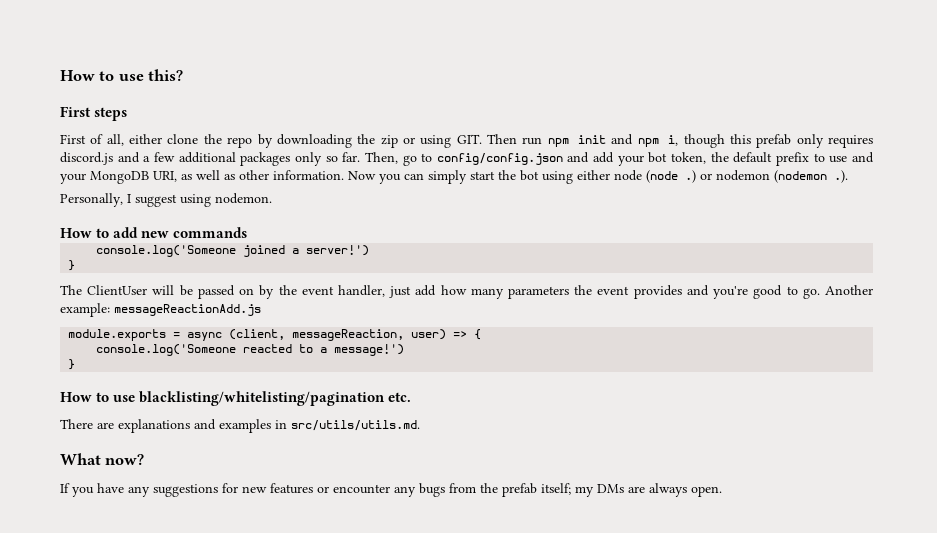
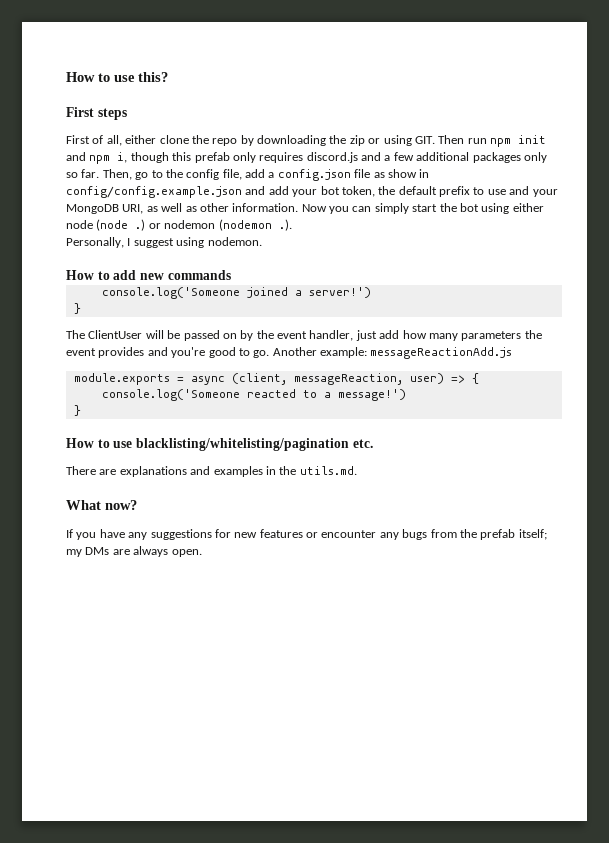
- Then, go to config/config.json and add your bot token, the default prefix to use and your MongoDB URI, as well as other information.
+ Then, go to the config file, add a config.json file as show in config/config.example.json and add your bot token, the default prefix to use and your MongoDB URI, as well as other information.
- There are explanations and examples in src/utils/utils.md.
+ There are explanations and examples in the utils.md.

